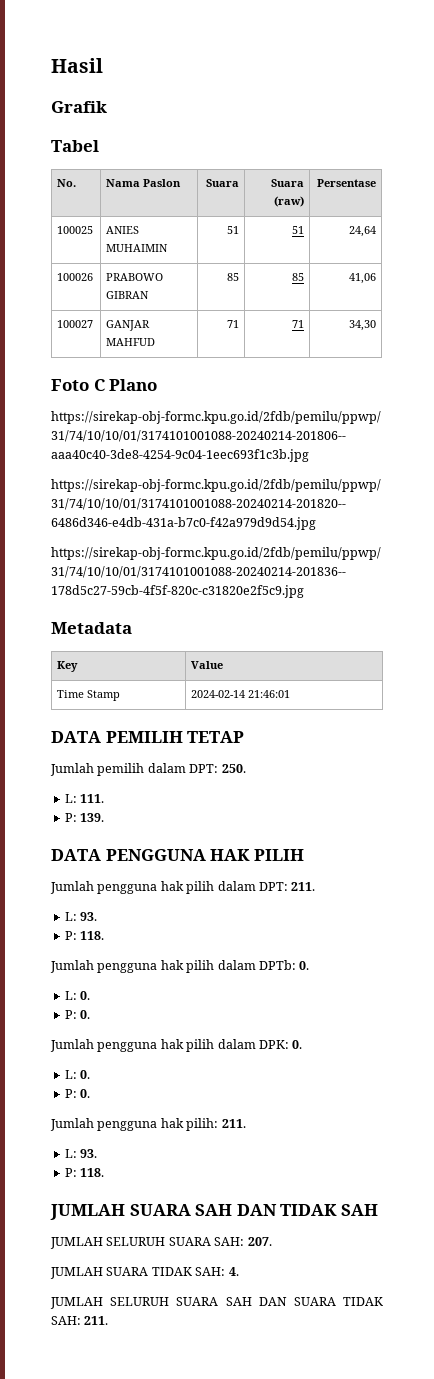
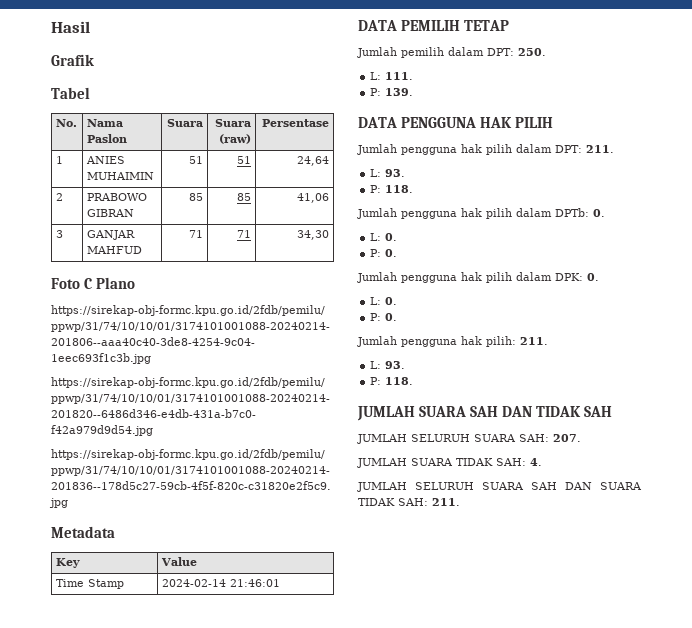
- 100025 | ANIES MUHAIMIN | 51 | 51 | 24,64
+ 1 | ANIES MUHAIMIN | 51 | 51 | 24,64
- 100026 | PRABOWO GIBRAN | 85 | 85 | 41,06
+ 2 | PRABOWO GIBRAN | 85 | 85 | 41,06
- 100027 | GANJAR MAHFUD | 71 | 71 | 34,30
+ 3 | GANJAR MAHFUD | 71 | 71 | 34,30

